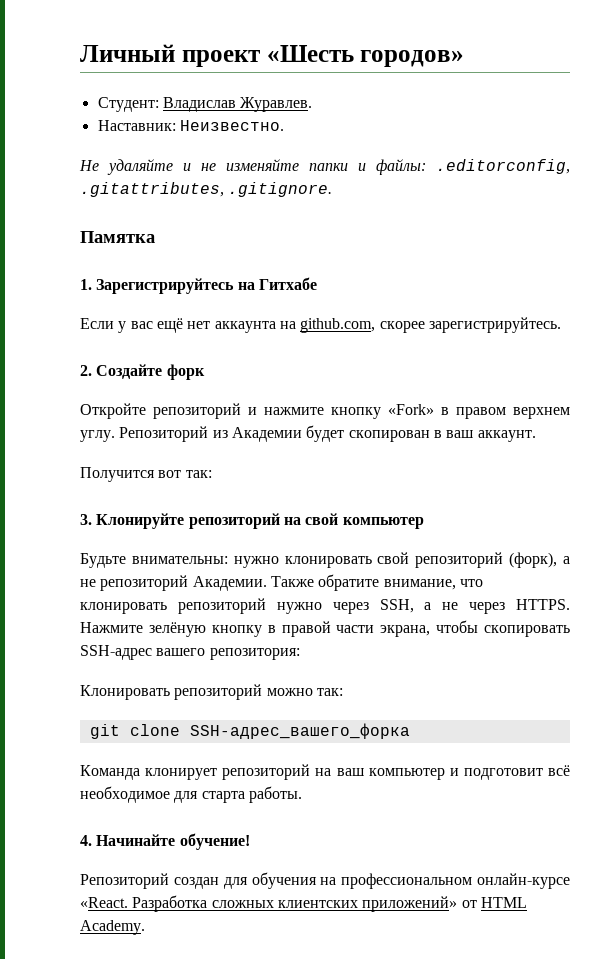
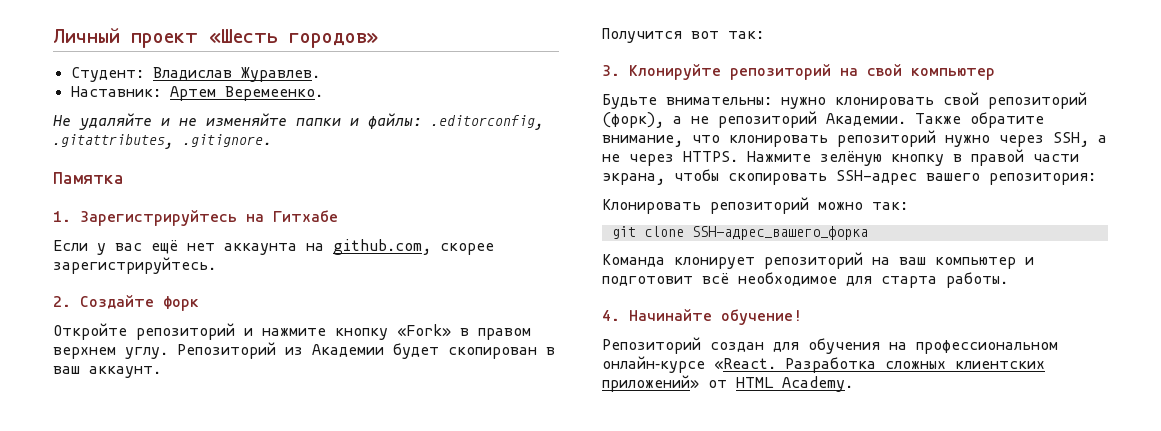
- Наставник: Неизвестно.
+ Наставник: Артем Веремеенко.

